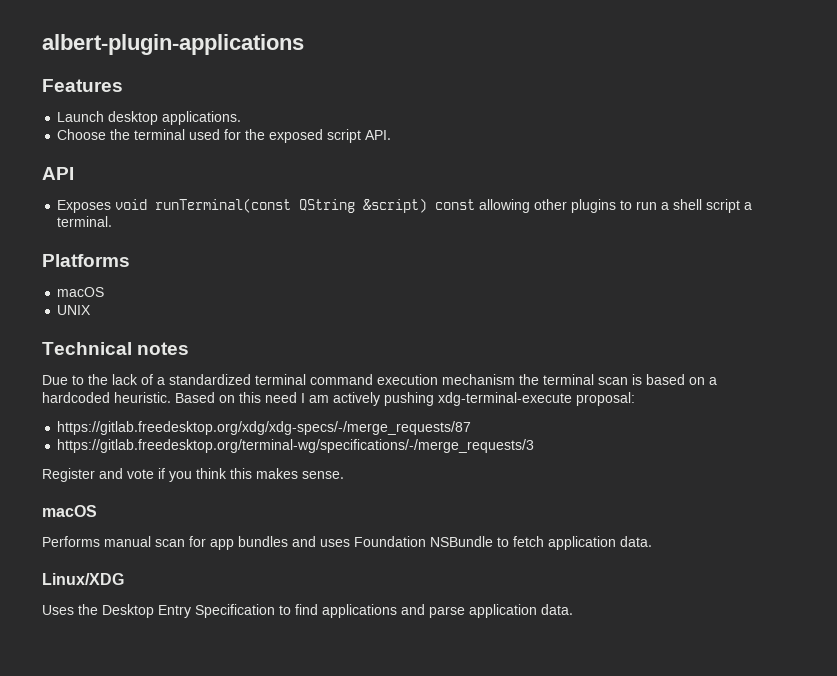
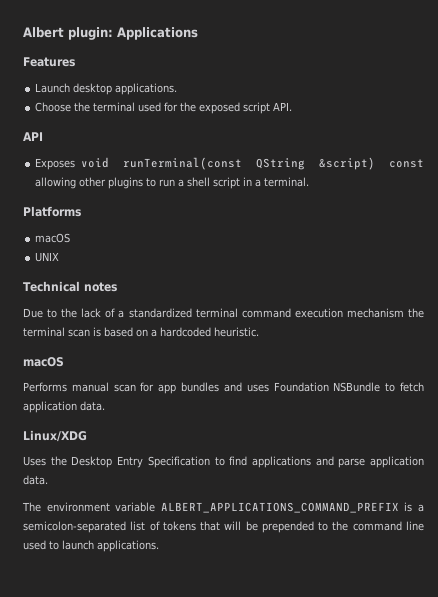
- albert-plugin-applications
+ Albert plugin: Applications
- Exposes void runTerminal(const QString &script) const allowing other plugins to run a shell script a terminal.
+ Exposes void runTerminal(const QString &script) const allowing other plugins to run a shell script in a terminal.
- Based on this need I am actively pushing xdg-terminal-execute proposal:
- https://gitlab.freedesktop.org/xdg/xdg-specs/-/merge_requests/87
- https://gitlab.freedesktop.org/terminal-wg/specifications/-/merge_requests/3
- Register and vote if you think this makes sense.
+ The environment variable ALBERT_APPLICATIONS_COMMAND_PREFIX is a semicolon-separated list of tokens that will be prepended to the command line used to launch applications.

